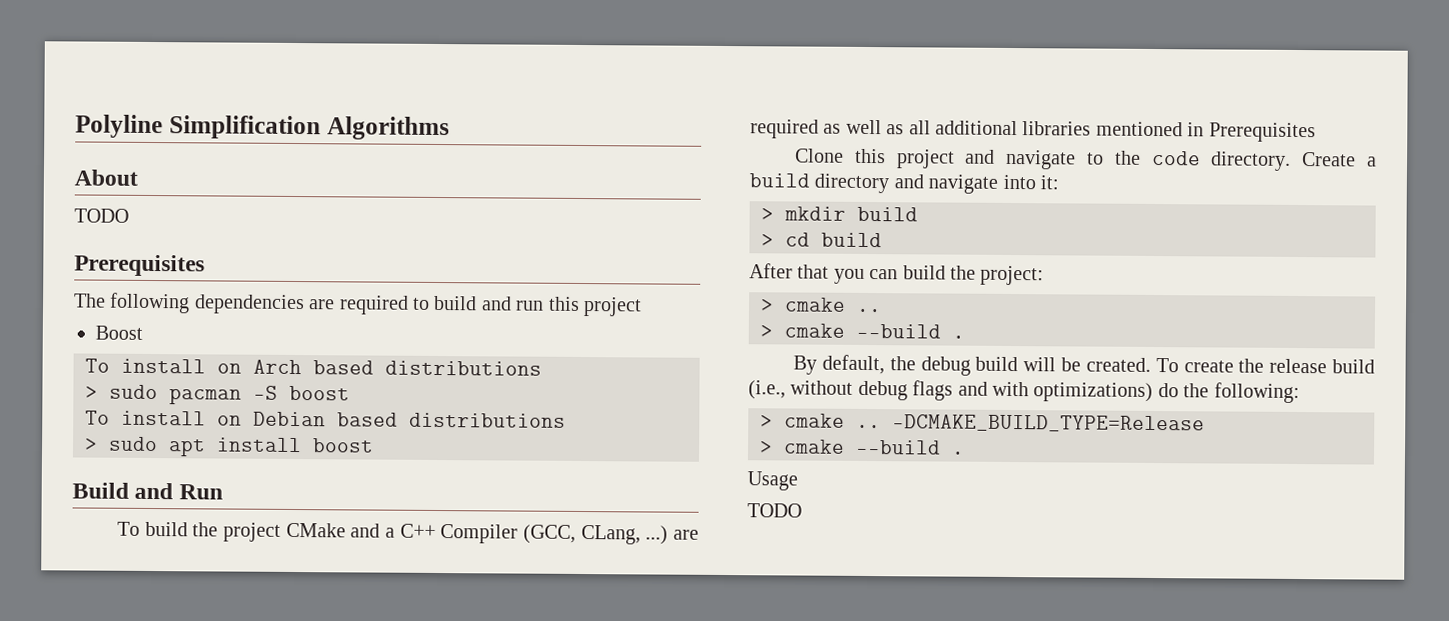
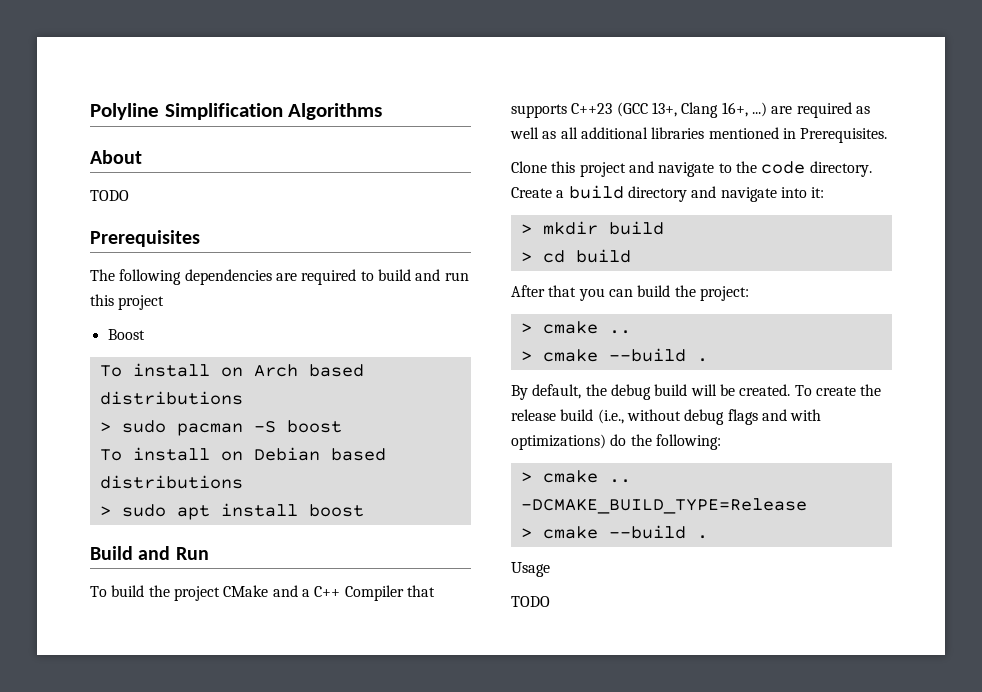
- To build the project CMake and a C++ Compiler (GCC, CLang, ...) are required as well as all additional libraries mentioned in Prerequisites
+ To build the project CMake and a C++ Compiler that supports C++23 (GCC 13+, Clang 16+, ...) are required as well as all additional libraries mentioned in Prerequisites.

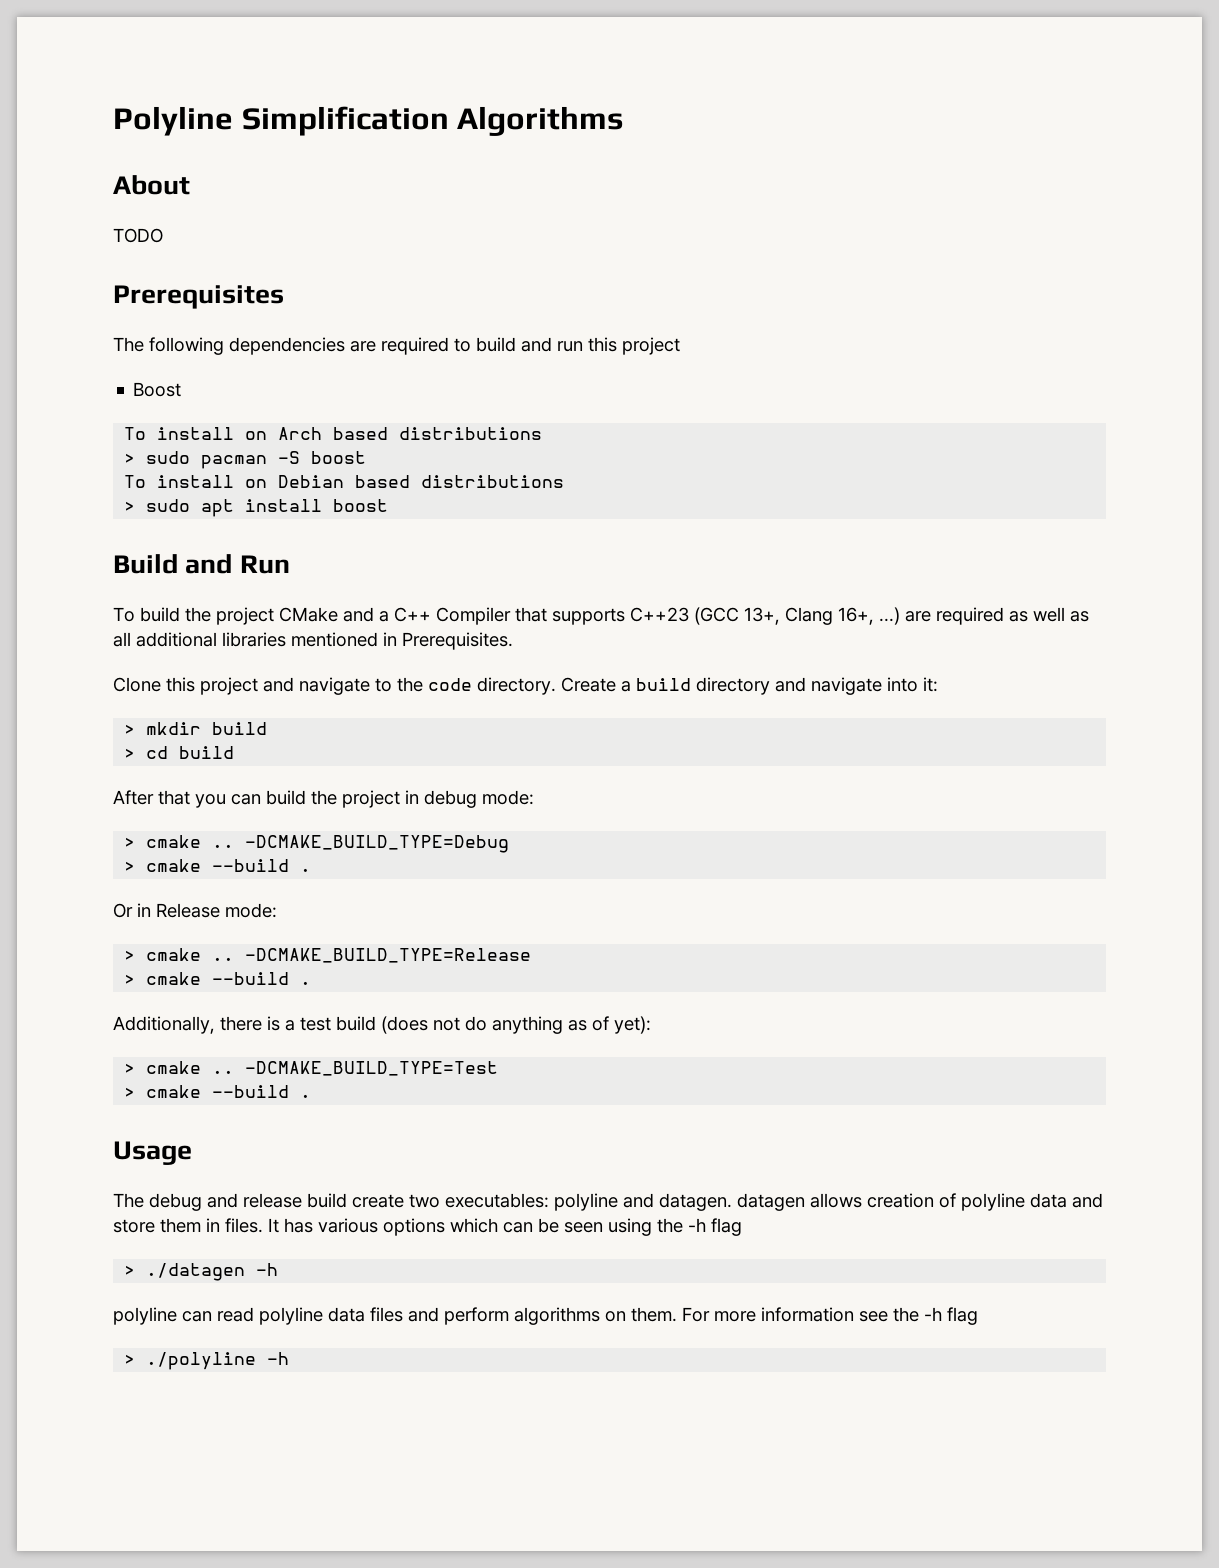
- After that you can build the project:
- > cmake ..
+ After that you can build the project in debug mode:
+ > cmake .. -DCMAKE_BUILD_TYPE=Debug
  > cmake --build .
- By default, the debug build will be created. To create the release build (i.e., without debug flags and with optimizations) do the following:
+ Or in Release mode:
+ Additionally, there is a test build (does not do anything as of yet):
+ > cmake .. -DCMAKE_BUILD_TYPE=Test
+ > cmake --build .
  Usage
- TODO
+ The debug and release build create two executables: polyline and datagen. datagen allows creation of polyline data and store them in files. It has various options which can be seen using the -h flag
+ > ./datagen -h
+ polyline can read polyline data files and perform algorithms on them. For more information see the -h flag
+ > ./polyline -h

